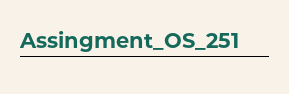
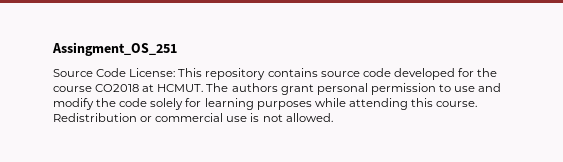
+ Source Code License: This repository contains source code developed for the course CO2018 at HCMUT. The authors grant personal permission to use and modify the code solely for learning purposes while attending this course. Redistribution or commercial use is not allowed.

